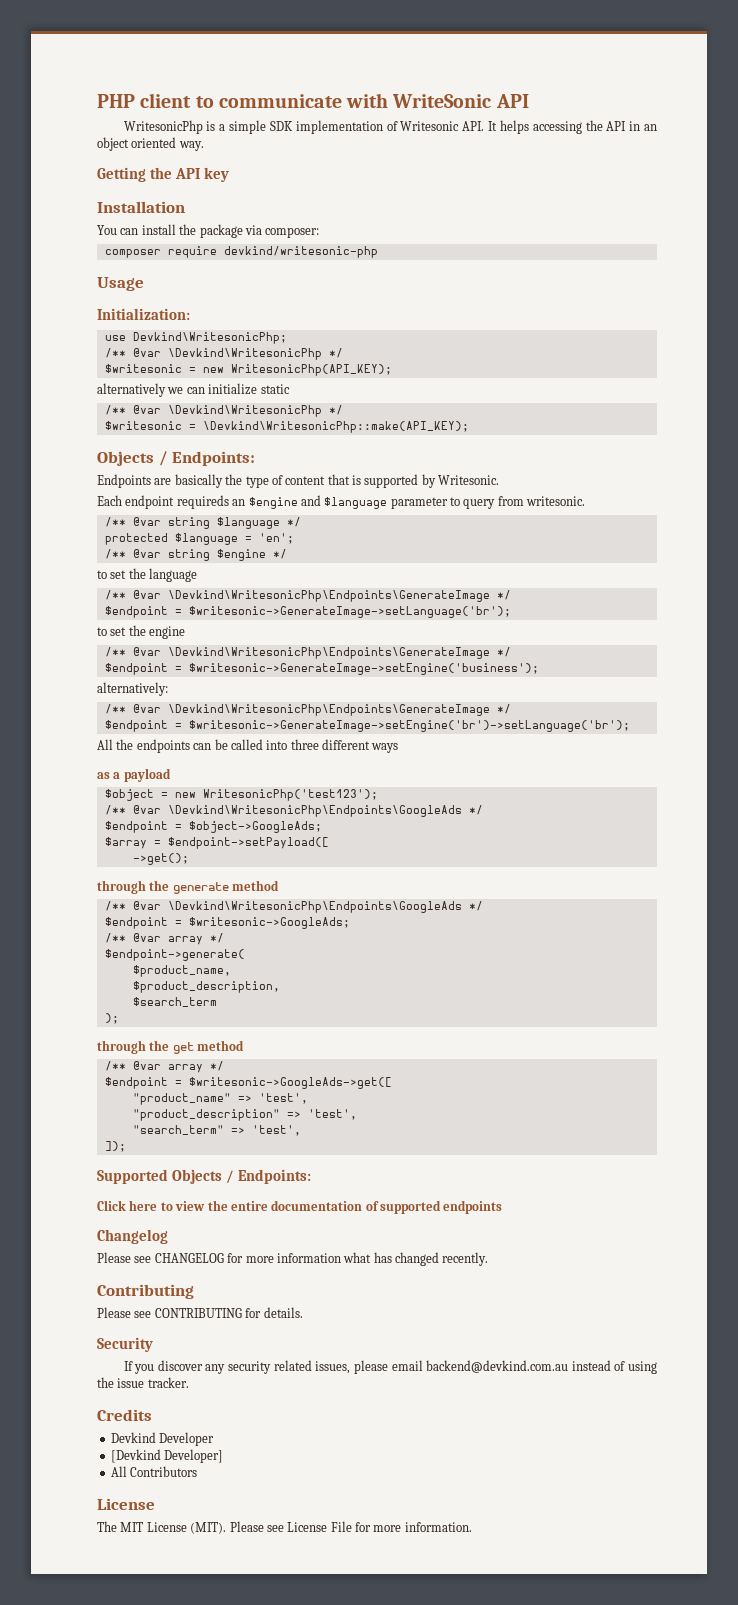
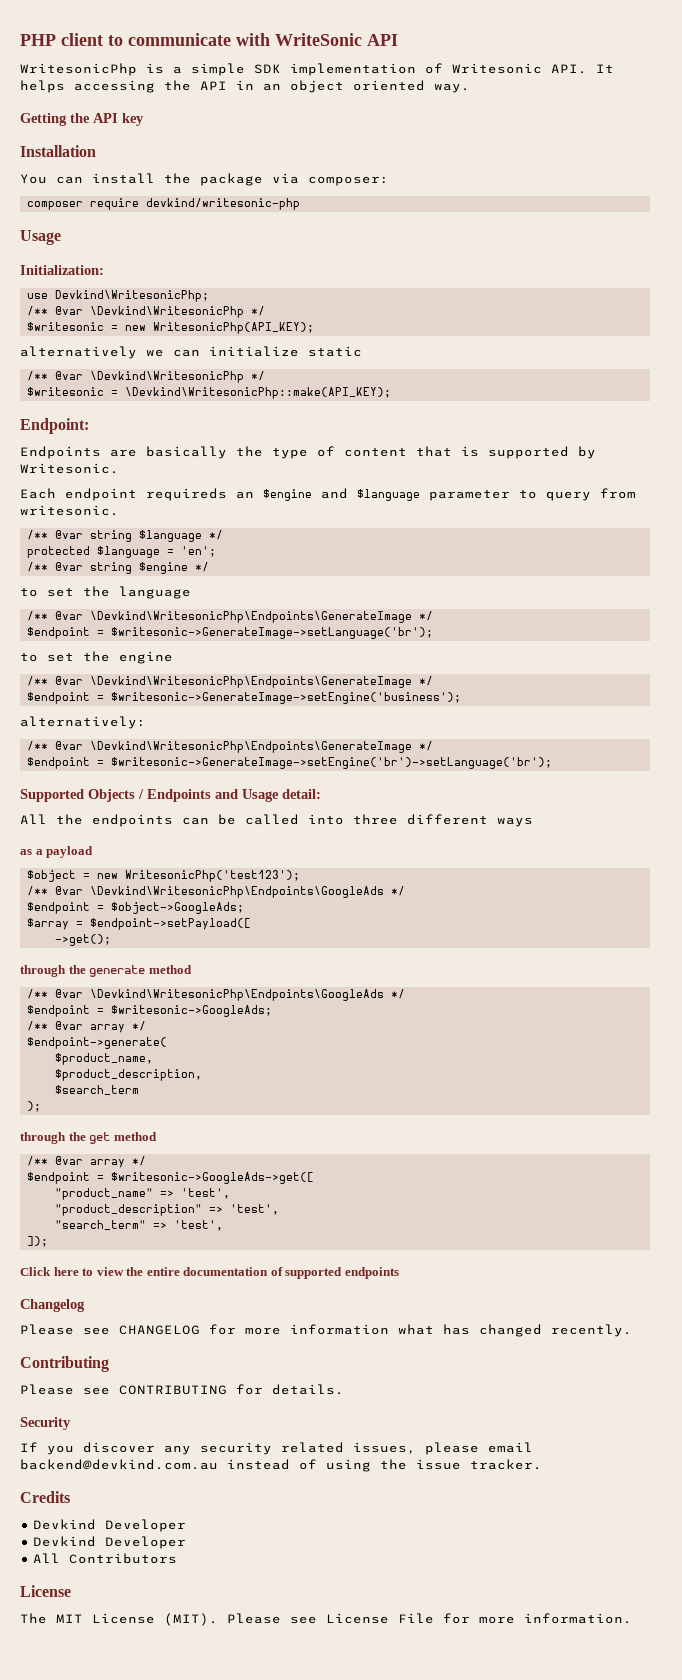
  $writesonic = \Devkind\WritesonicPhp::make(API_KEY);
- Objects / Endpoints:
+ Endpoint:
+ Supported Objects / Endpoints and Usage detail:
- Supported Objects / Endpoints:
  Credits
  Devkind Developer
- [Devkind Developer]
+ Devkind Developer

